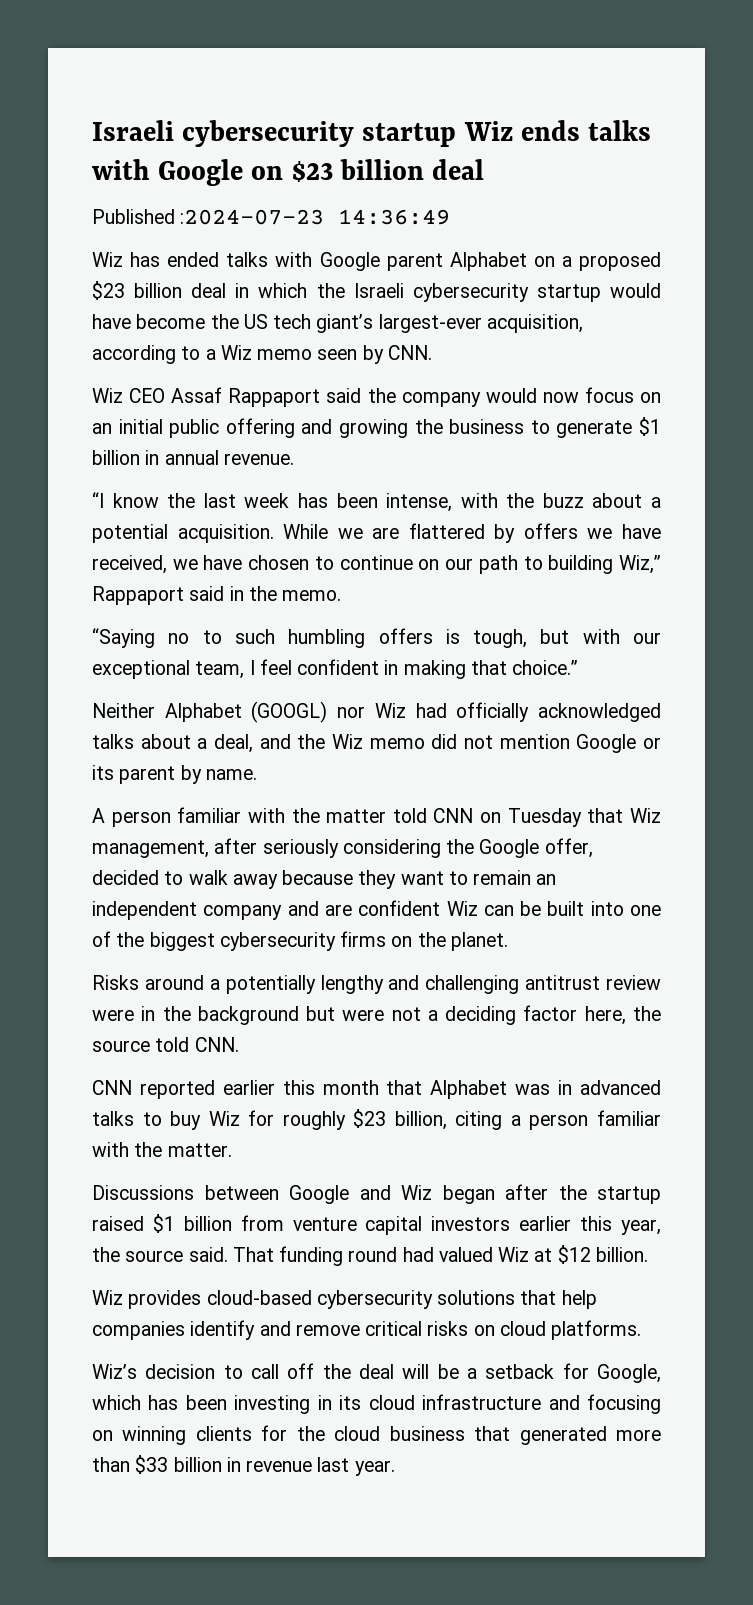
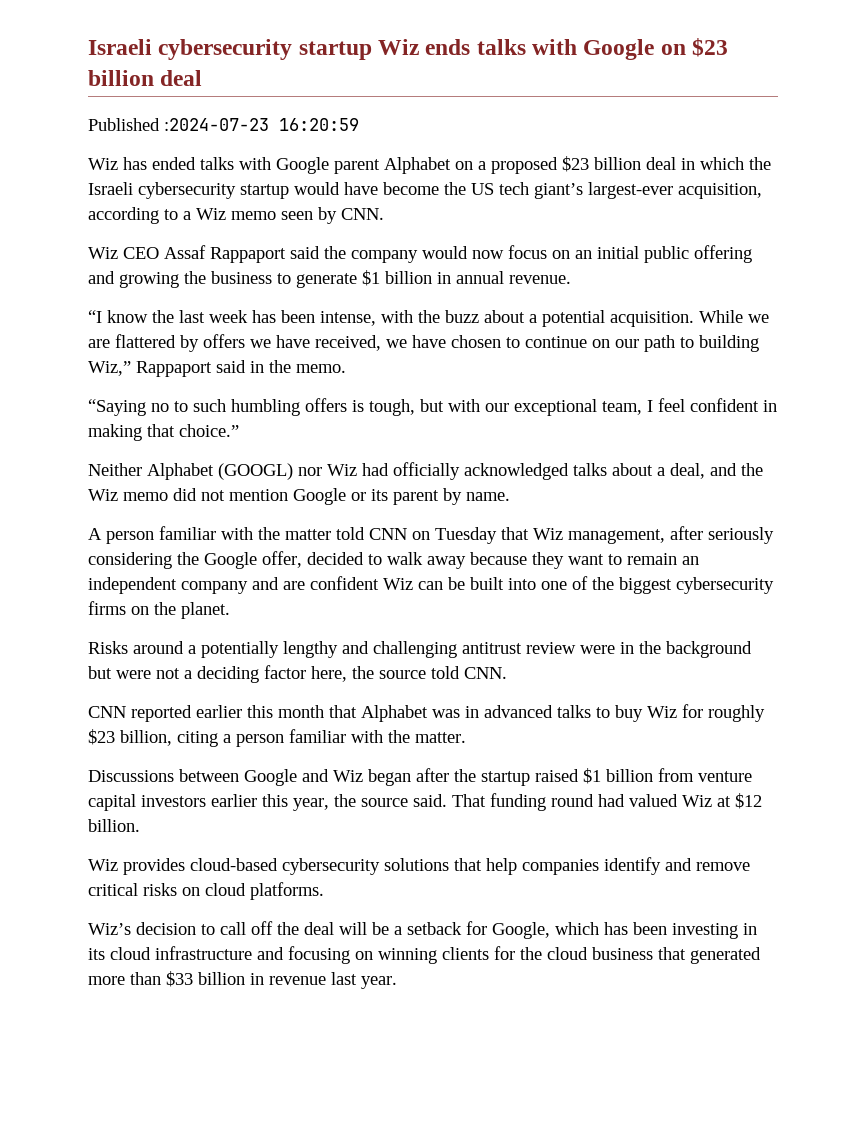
- Published :2024-07-23 14:36:49
+ Published :2024-07-23 16:20:59

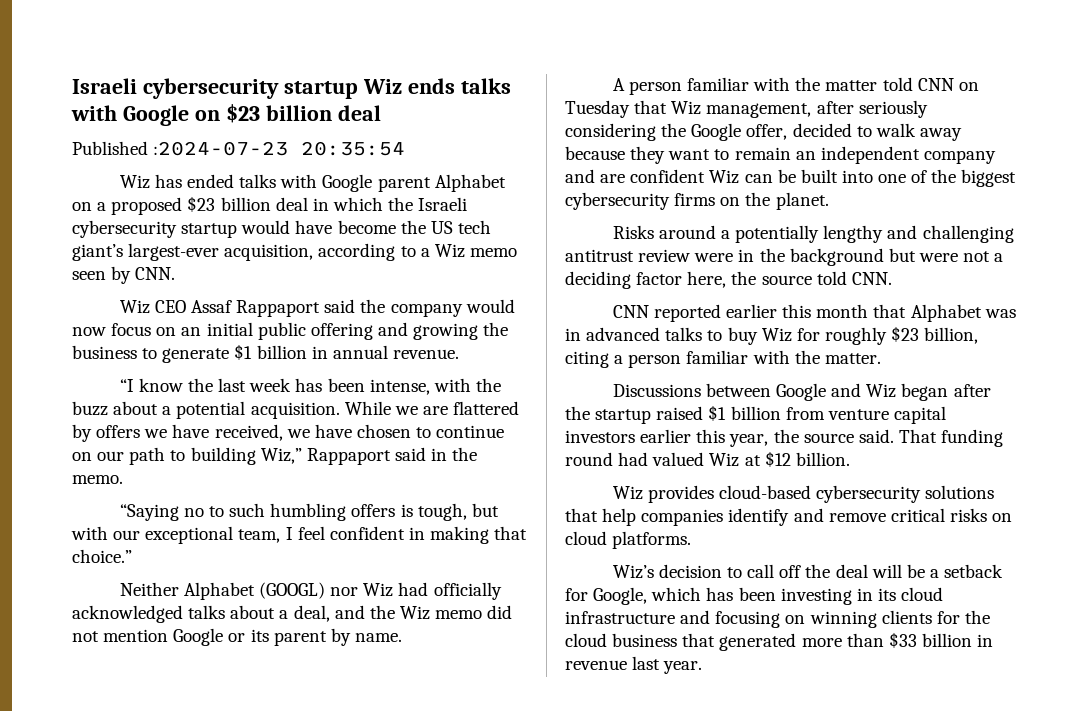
- Published :2024-07-23 16:20:59
+ Published :2024-07-23 20:35:54

